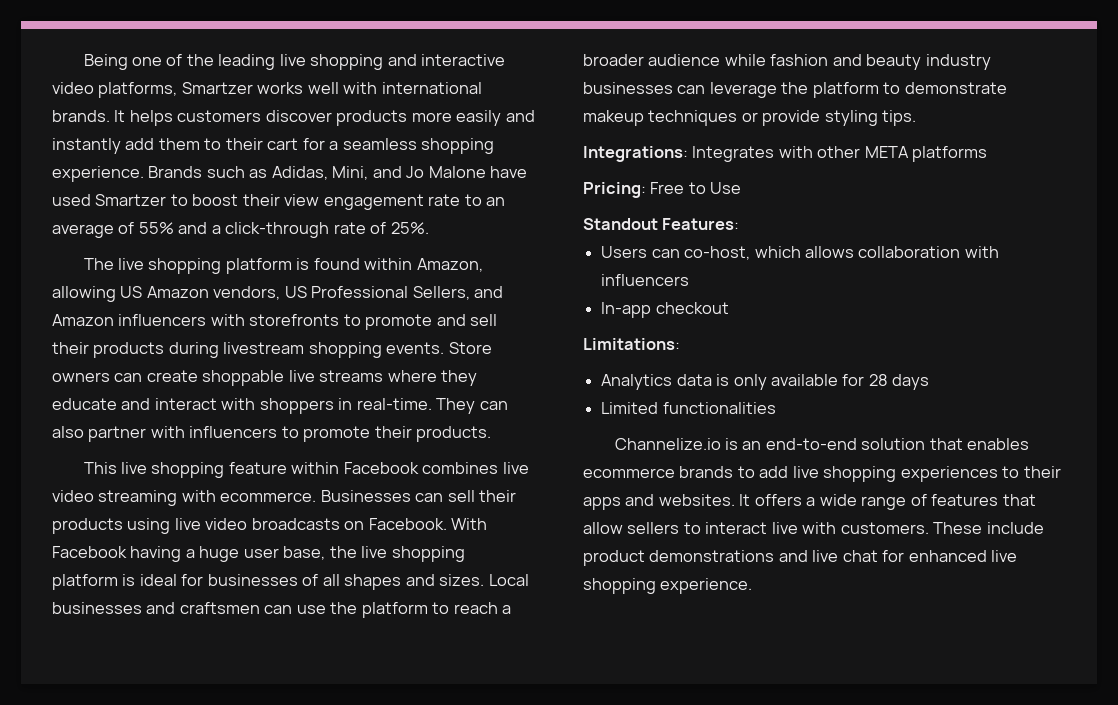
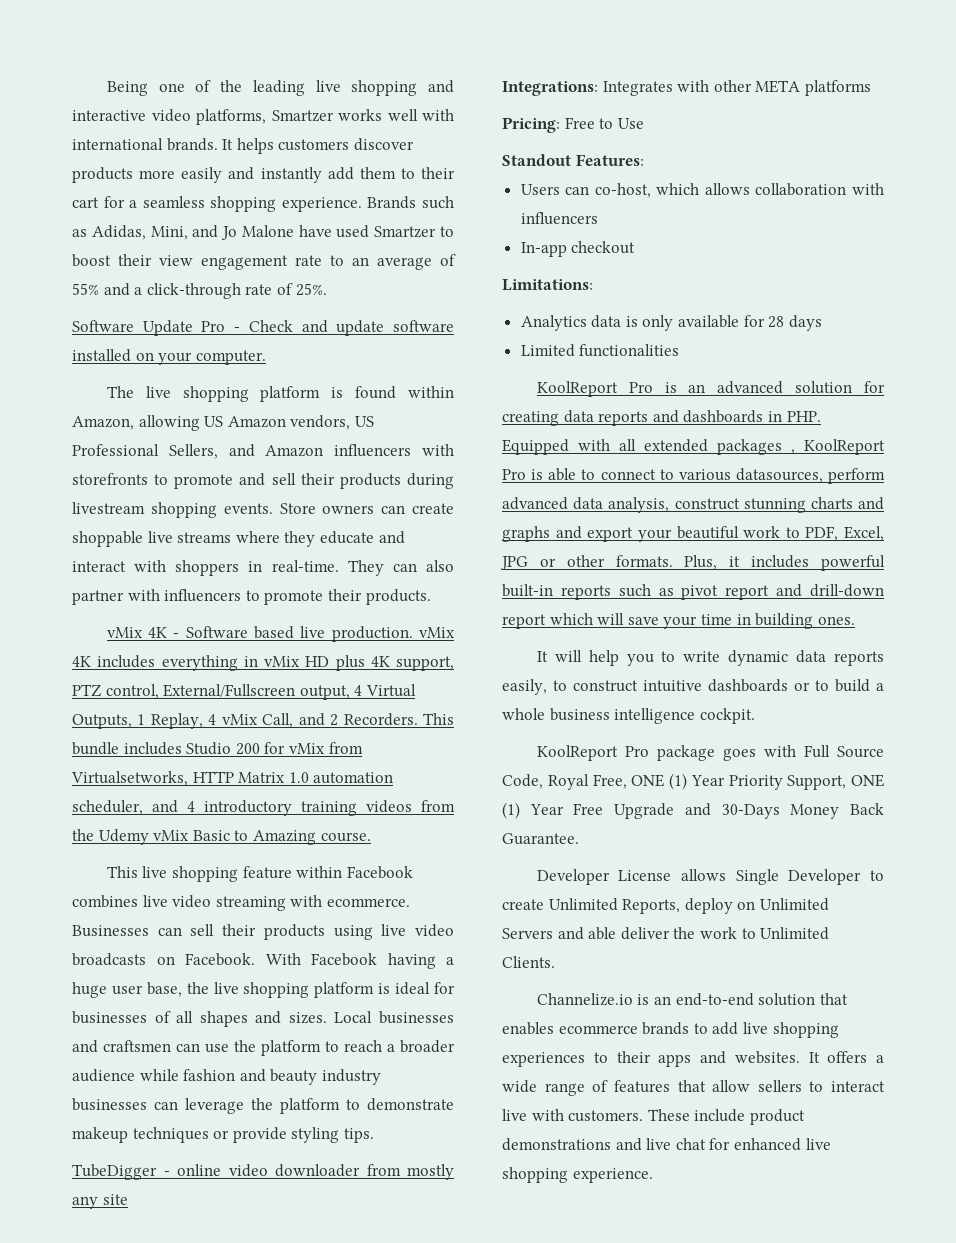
+ Software Update Pro - Check and update software installed on your computer.
+ vMix 4K - Software based live production. vMix 4K includes everything in vMix HD plus 4K support, PTZ control, External/Fullscreen output, 4 Virtual Outputs, 1 Replay, 4 vMix Call, and 2 Recorders. This bundle includes Studio 200 for vMix from Virtualsetworks, HTTP Matrix 1.0 automation scheduler, and 4 introductory training videos from the Udemy vMix Basic to Amazing course.
+ TubeDigger - online video downloader from mostly any site
+ KoolReport Pro is an advanced solution for creating data reports and dashboards in PHP. Equipped with all extended packages , KoolReport Pro is able to connect to various datasources, perform advanced data analysis, construct stunning charts and graphs and export your beautiful work to PDF, Excel, JPG or other formats. Plus, it includes powerful built-in reports such as pivot report and drill-down report which will save your time in building ones.
+ It will help you to write dynamic data reports easily, to construct intuitive dashboards or to build a whole business intelligence cockpit.
+ KoolReport Pro package goes with Full Source Code, Royal Free, ONE (1) Year Priority Support, ONE (1) Year Free Upgrade and 30-Days Money Back Guarantee.
+ Developer License allows Single Developer to create Unlimited Reports, deploy on Unlimited Servers and able deliver the work to Unlimited Clients.

